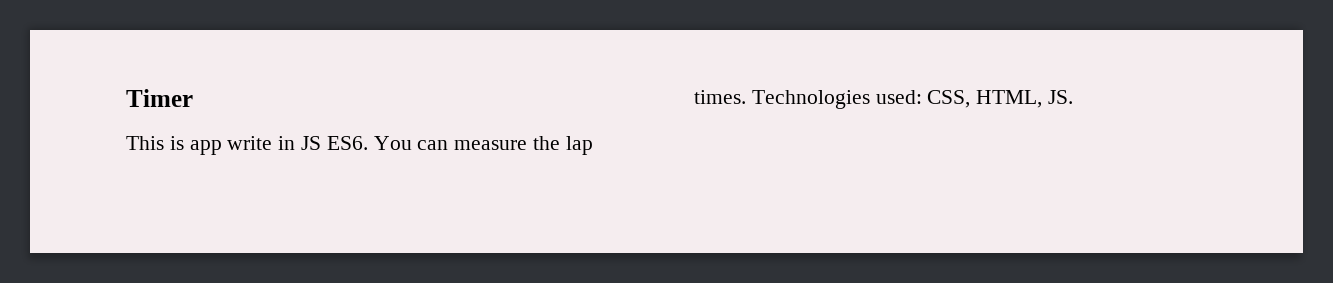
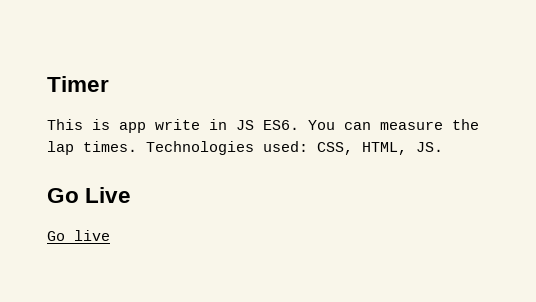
+ Go Live
+ Go live

